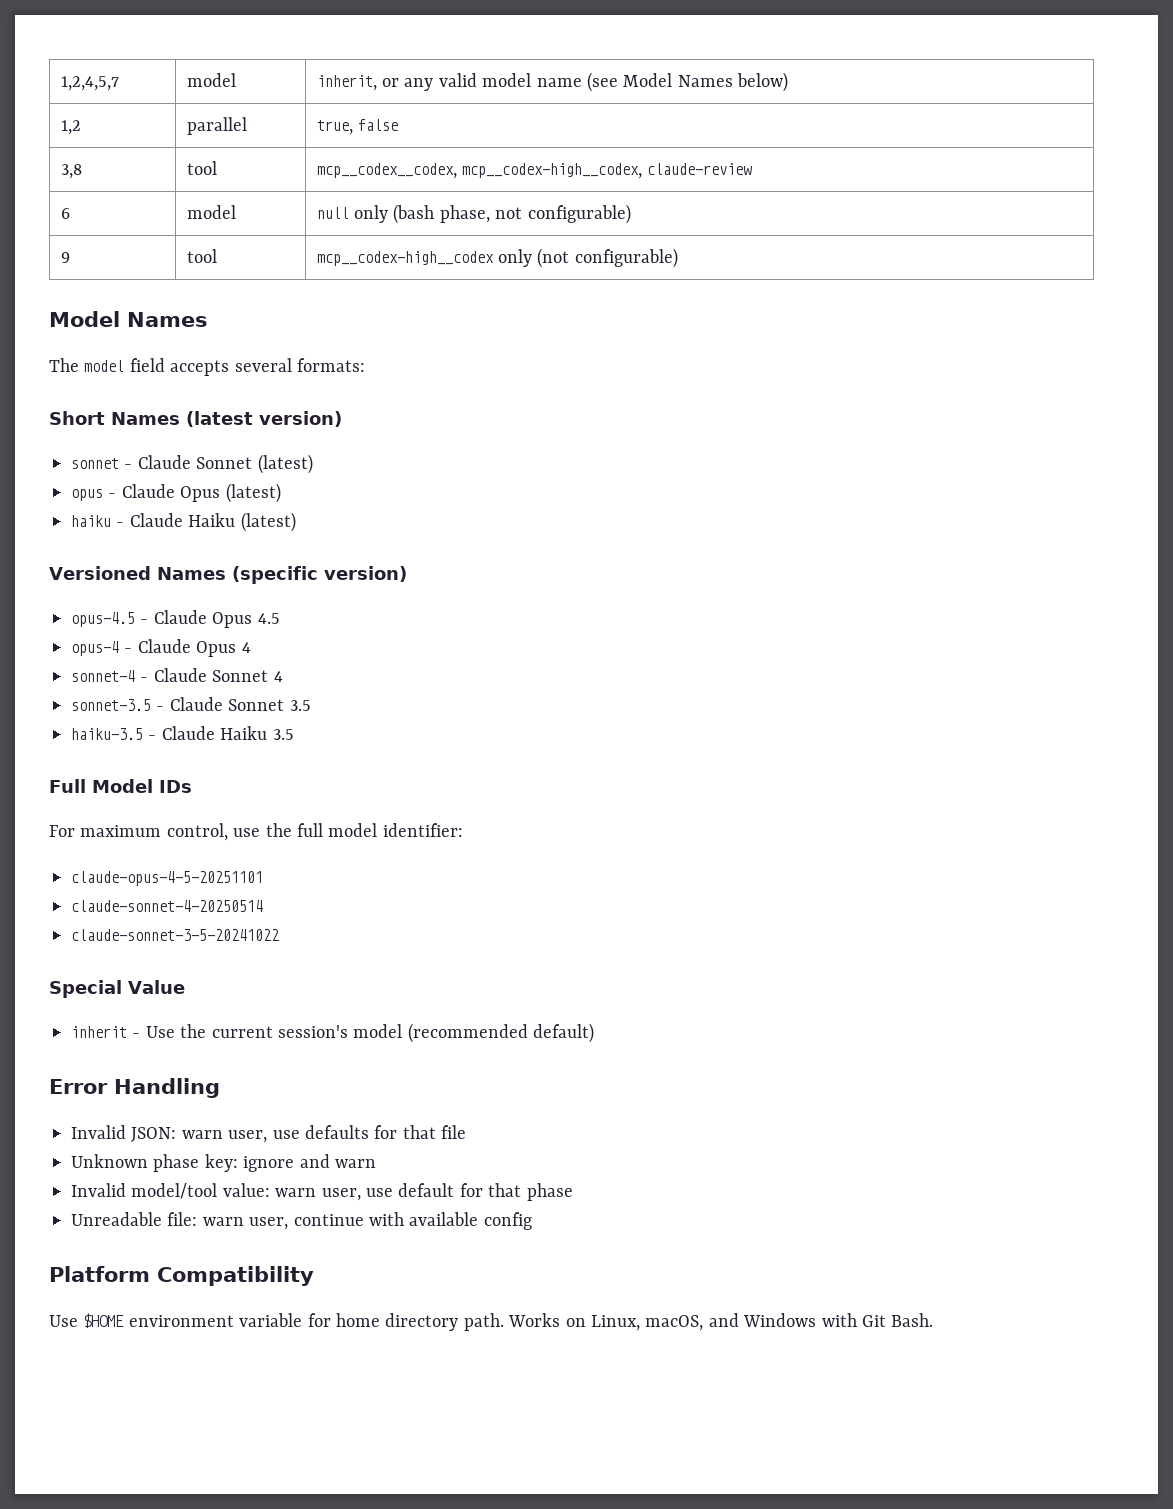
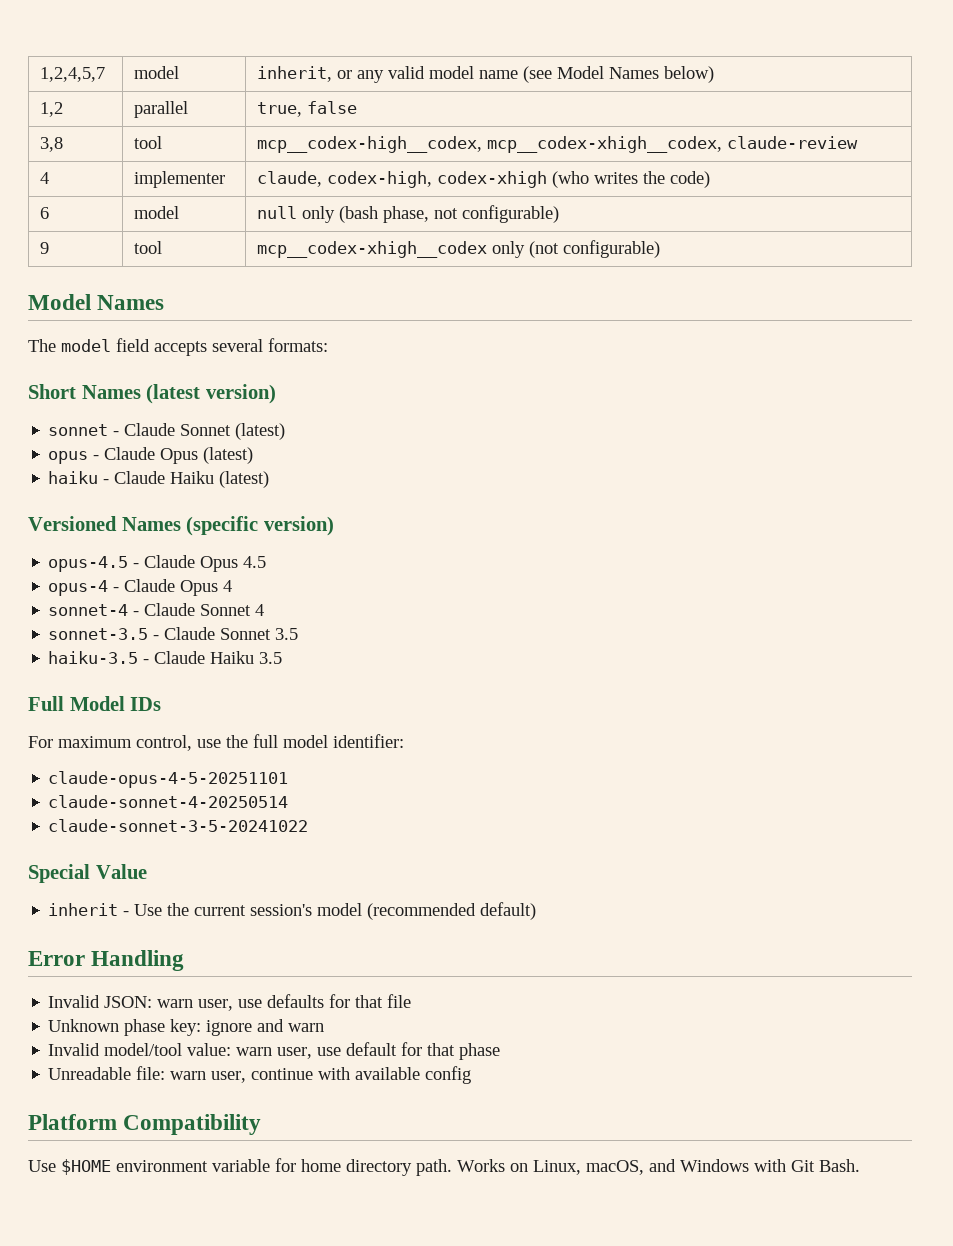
- 3,8 | tool | mcp__codex__codex, mcp__codex-high__codex, claude-review
+ 3,8 | tool | mcp__codex-high__codex, mcp__codex-xhigh__codex, claude-review
+ 4 | implementer | claude, codex-high, codex-xhigh (who writes the code)
- 9 | tool | mcp__codex-high__codex only (not configurable)
+ 9 | tool | mcp__codex-xhigh__codex only (not configurable)

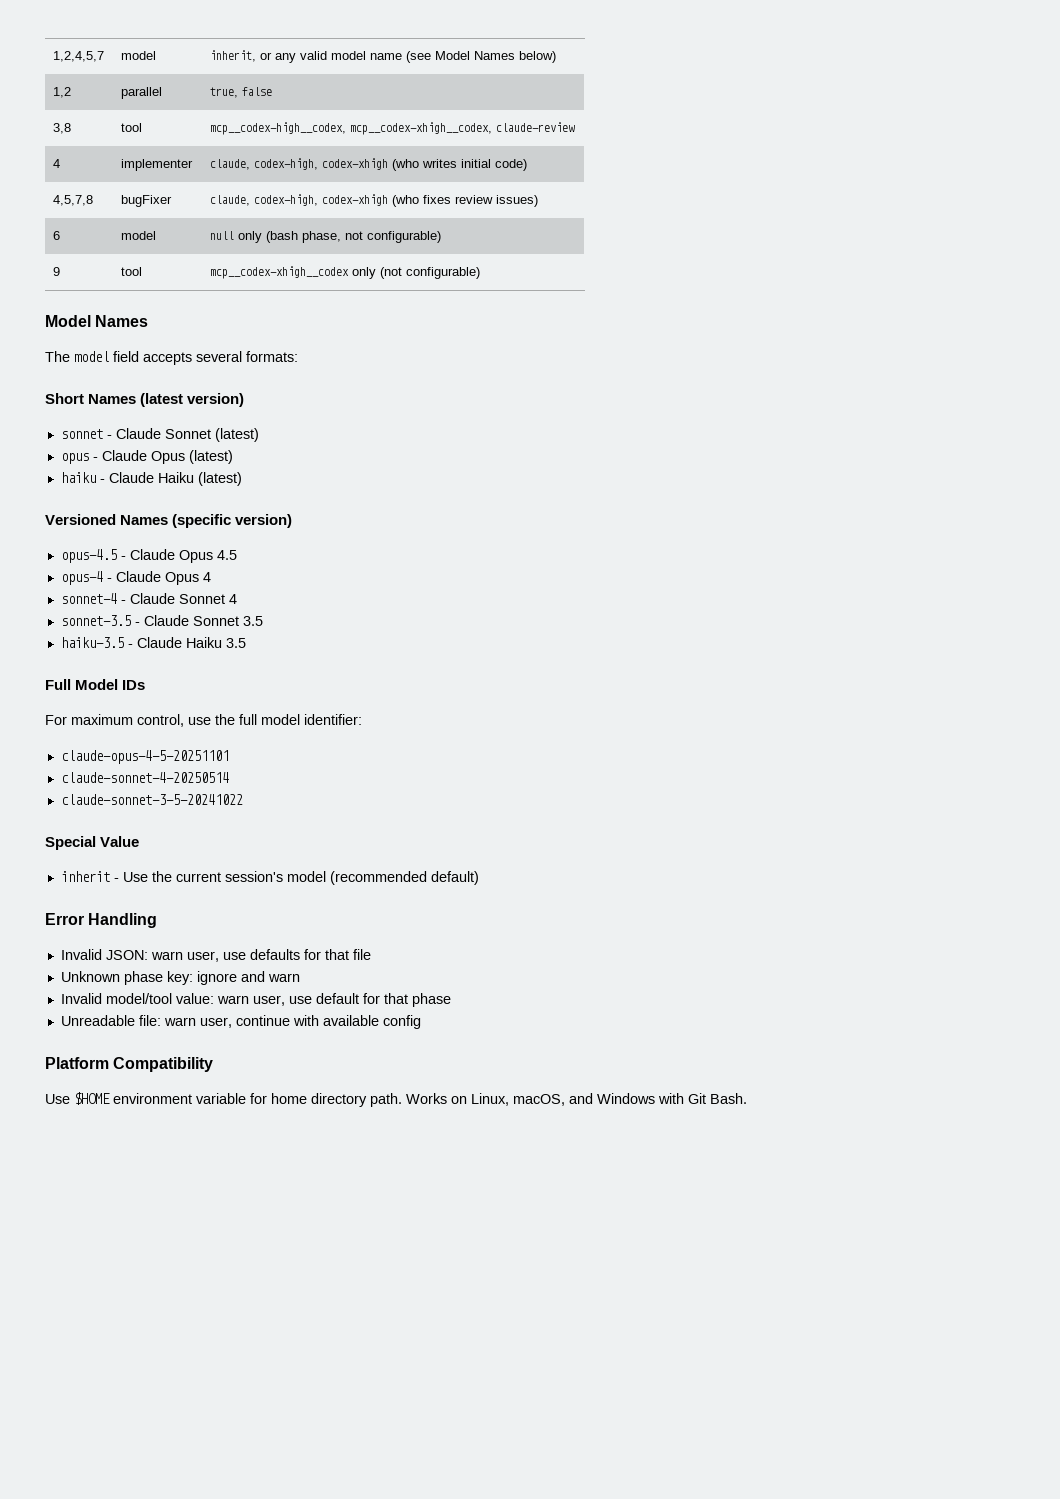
- 4 | implementer | claude, codex-high, codex-xhigh (who writes the code)
+ 4 | implementer | claude, codex-high, codex-xhigh (who writes initial code)
+ 4,5,7,8 | bugFixer | claude, codex-high, codex-xhigh (who fixes review issues)

